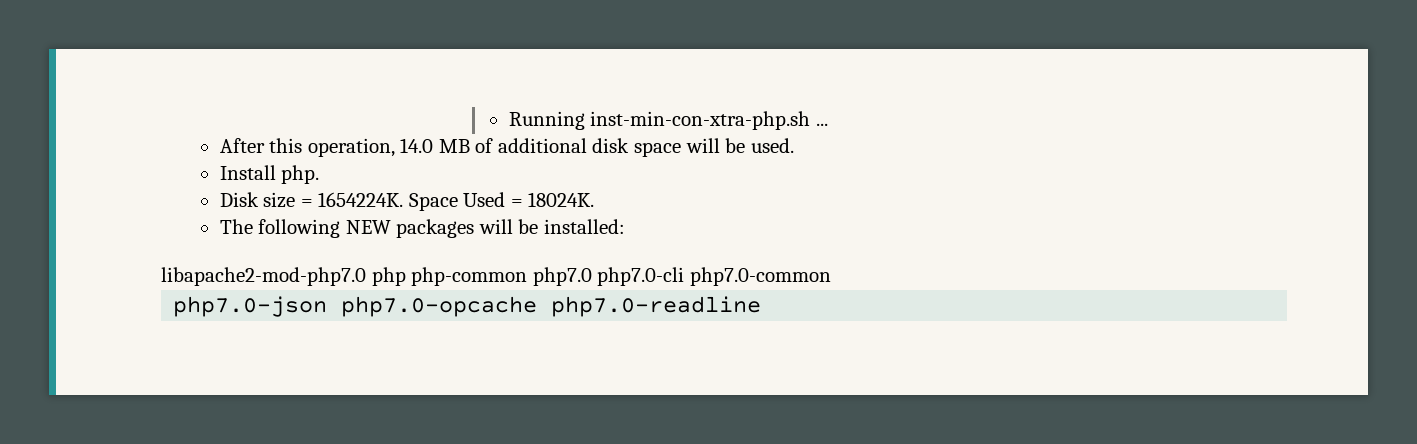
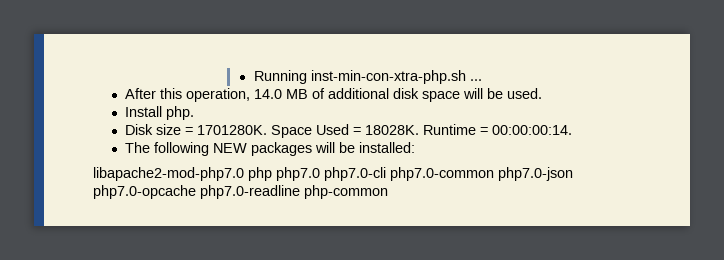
- Disk size = 1654224K.
+ Disk size = 1701280K.
- Space Used = 18024K.
+ Space Used = 18028K. Runtime = 00:00:00:14.
- libapache2-mod-php7.0 php php-common php7.0 php7.0-cli php7.0-common
- php7.0-json php7.0-opcache php7.0-readline
+ libapache2-mod-php7.0 php php7.0 php7.0-cli php7.0-common php7.0-json php7.0-opcache php7.0-readline php-common

